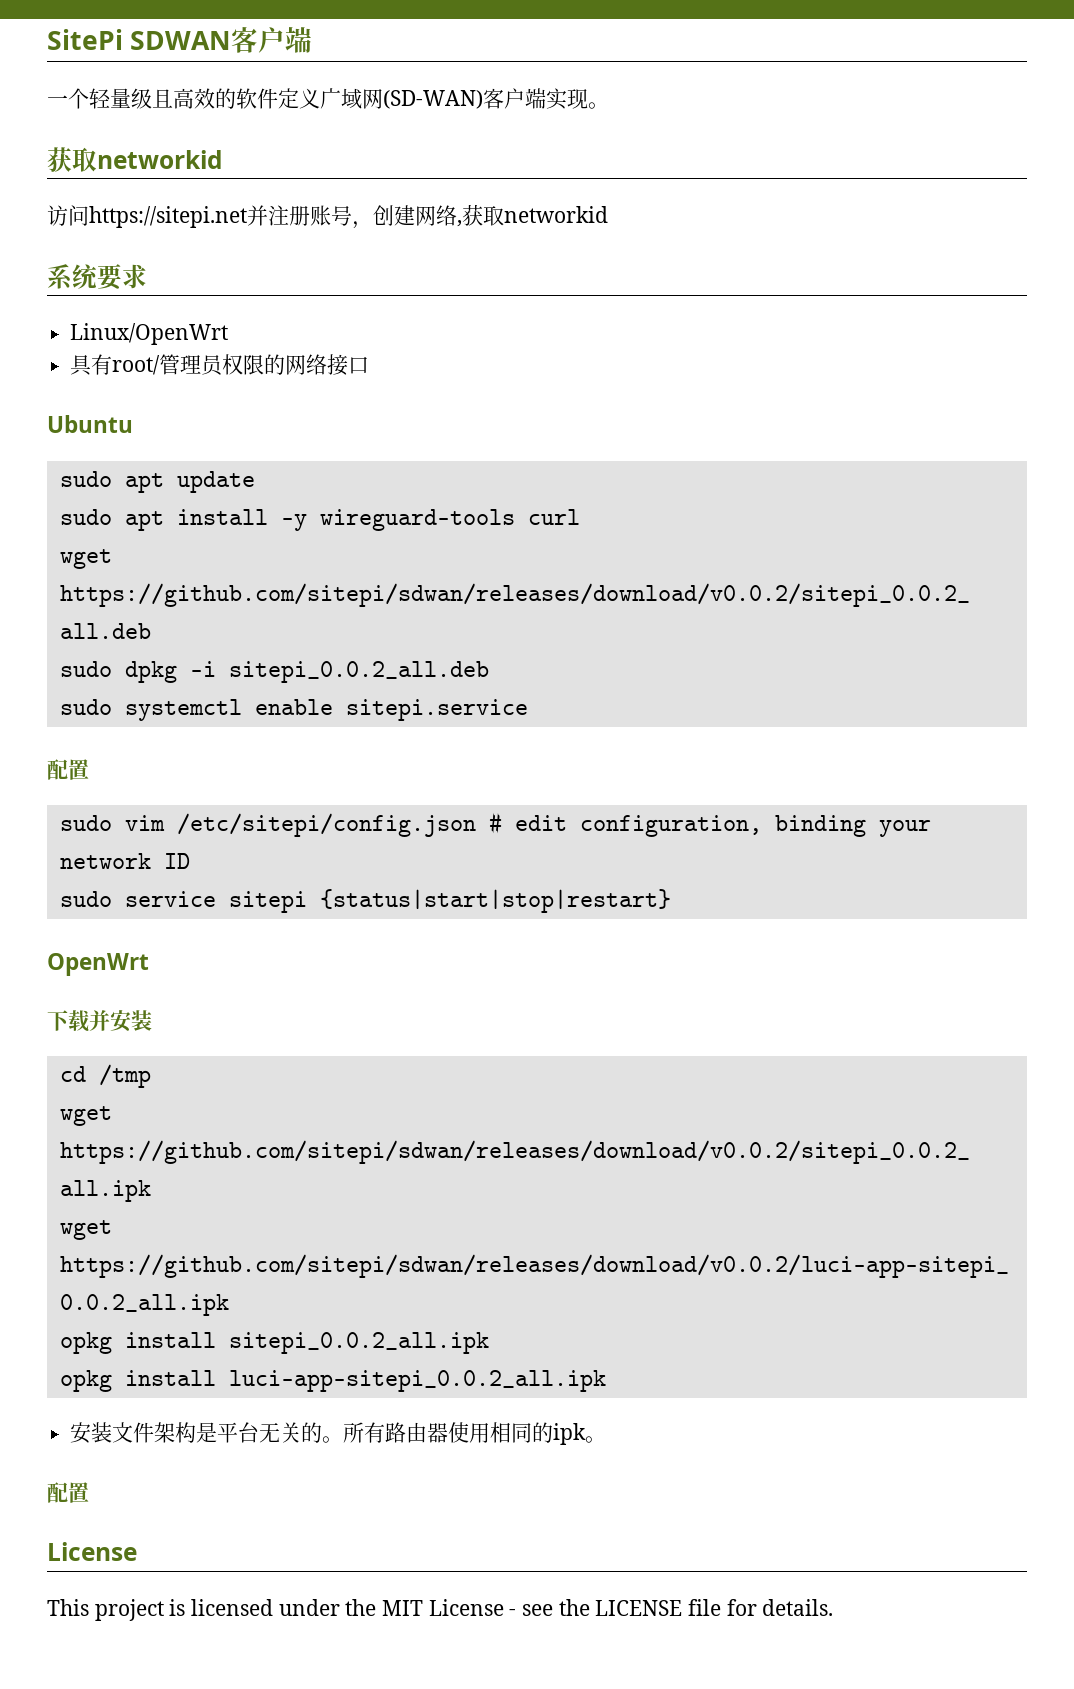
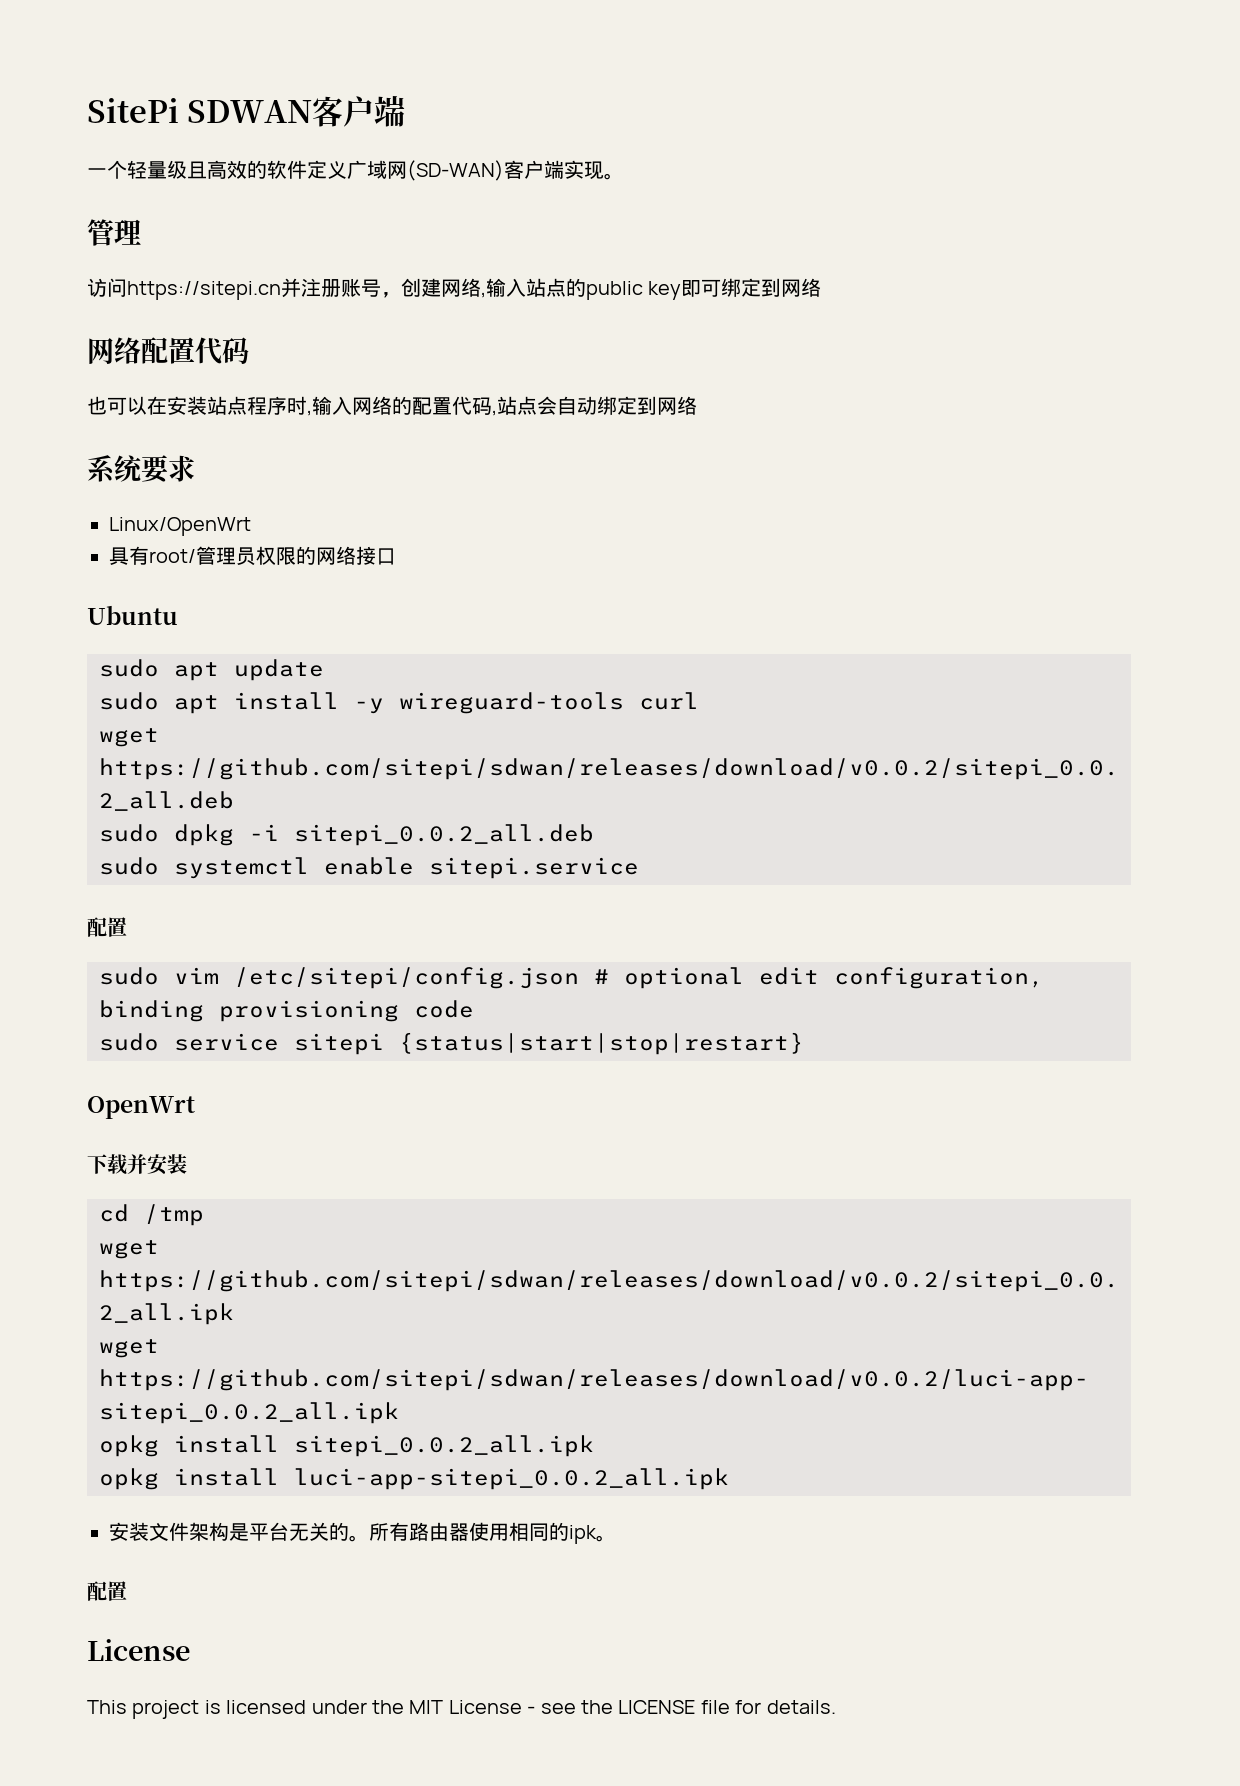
  一个轻量级且高效的软件定义广域网(SD-WAN)客户端实现。
- 获取networkid
+ 管理
- 访问https://sitepi.net并注册账号，创建网络,获取networkid
+ 访问https://sitepi.cn并注册账号，创建网络,输入站点的public key即可绑定到网络
+ 网络配置代码
+ 也可以在安装站点程序时,输入网络的配置代码,站点会自动绑定到网络
- sudo vim /etc/sitepi/config.json # edit configuration, binding your network ID
+ sudo vim /etc/sitepi/config.json # optional edit configuration, binding provisioning code

